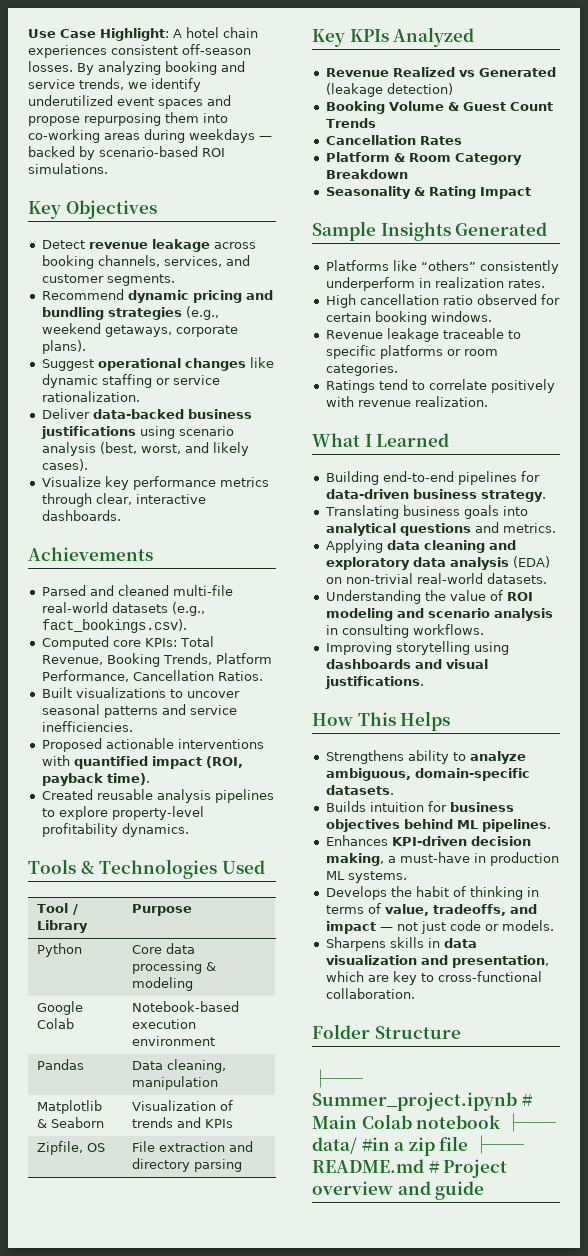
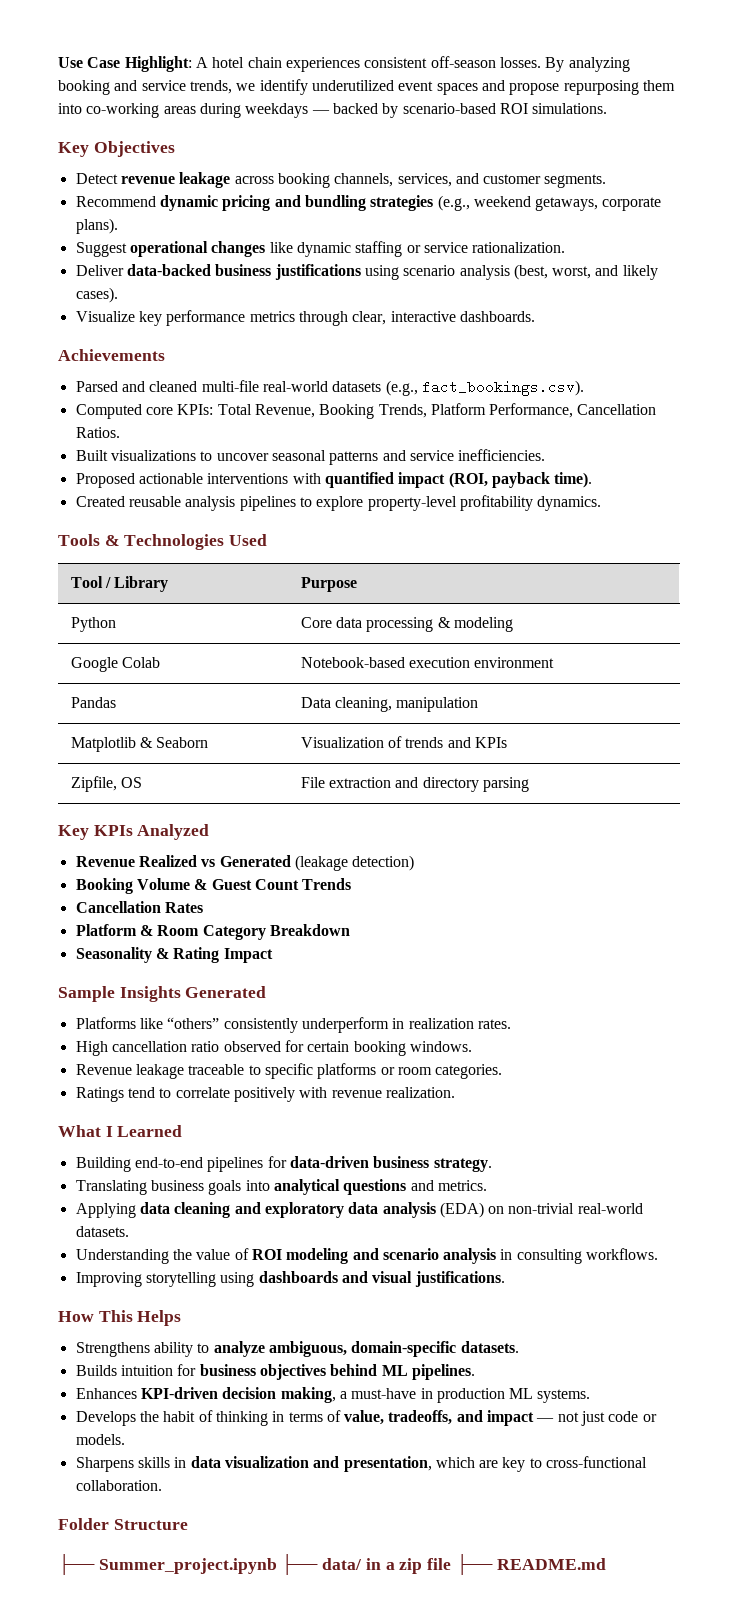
- ├── Summer_project.ipynb # Main Colab notebook ├── data/ #in a zip file ├── README.md # Project overview and guide
+ ├── Summer_project.ipynb ├── data/ in a zip file ├── README.md

